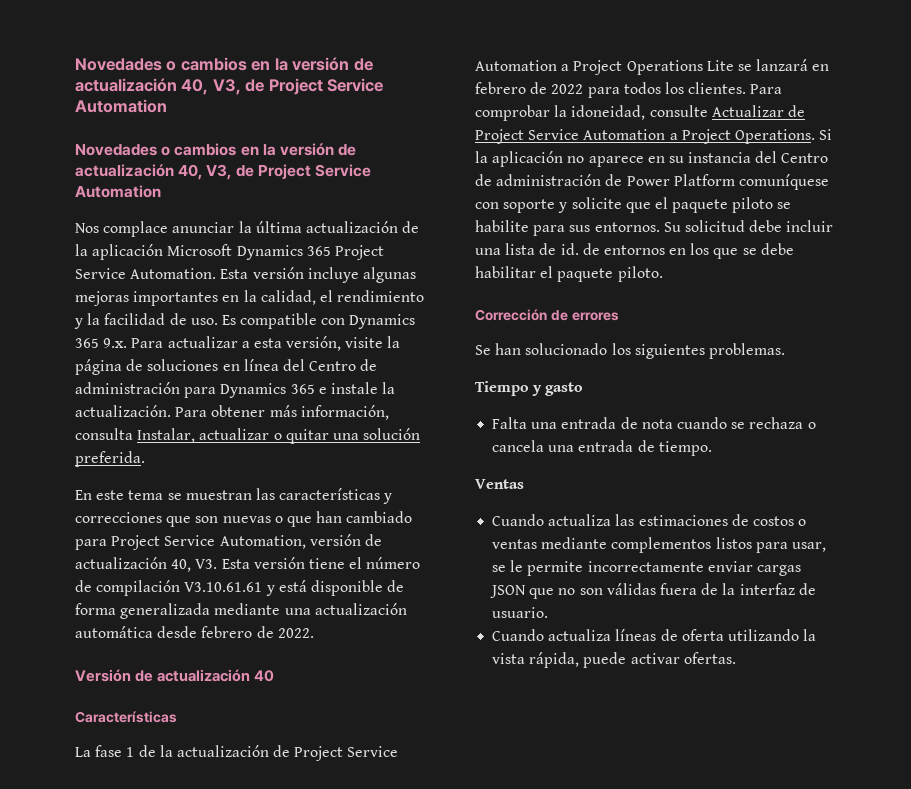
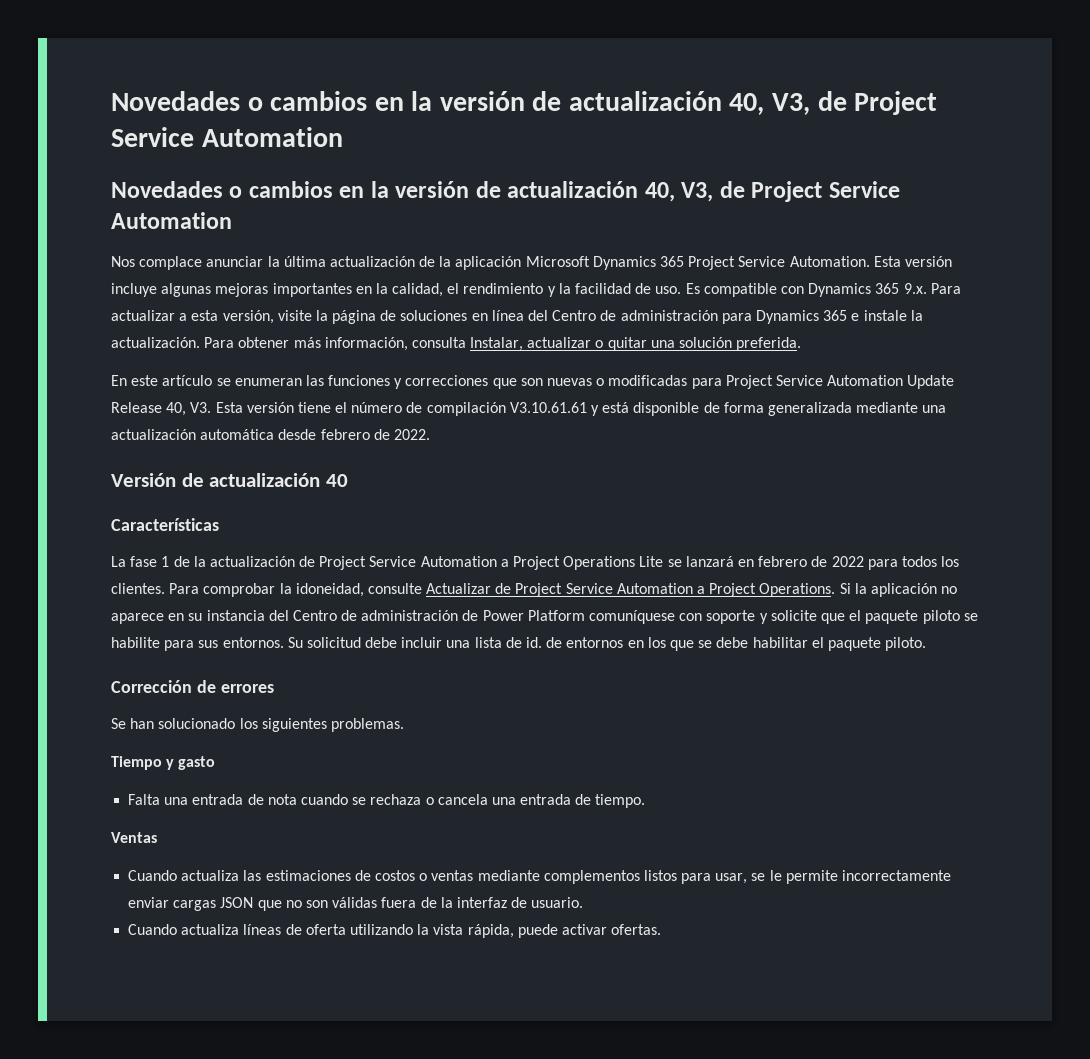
- En este tema se muestran las características y correcciones que son nuevas o que han cambiado para Project Service Automation, versión de actualización 40, V3. Esta versión tiene el número de compilación V3.10.61.61 y está disponible de forma generalizada mediante una actualización automática desde febrero de 2022.
+ En este artículo se enumeran las funciones y correcciones que son nuevas o modificadas para Project Service Automation Update Release 40, V3. Esta versión tiene el número de compilación V3.10.61.61 y está disponible de forma generalizada mediante una actualización automática desde febrero de 2022.

